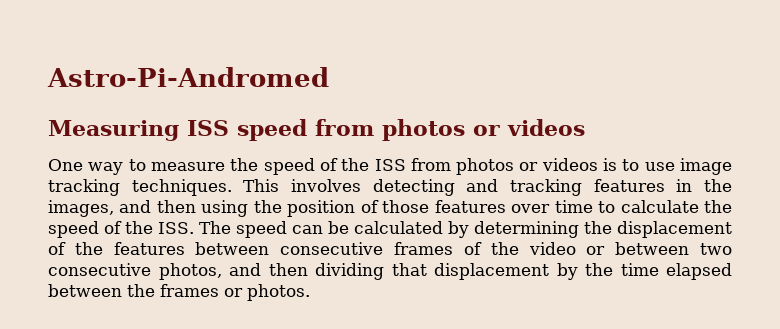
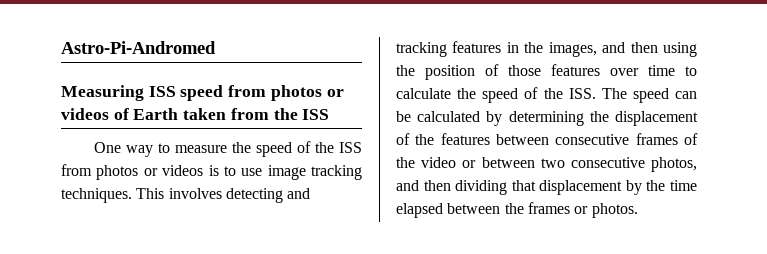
- Measuring ISS speed from photos or videos
+ Measuring ISS speed from photos or videos of Earth taken from the ISS

